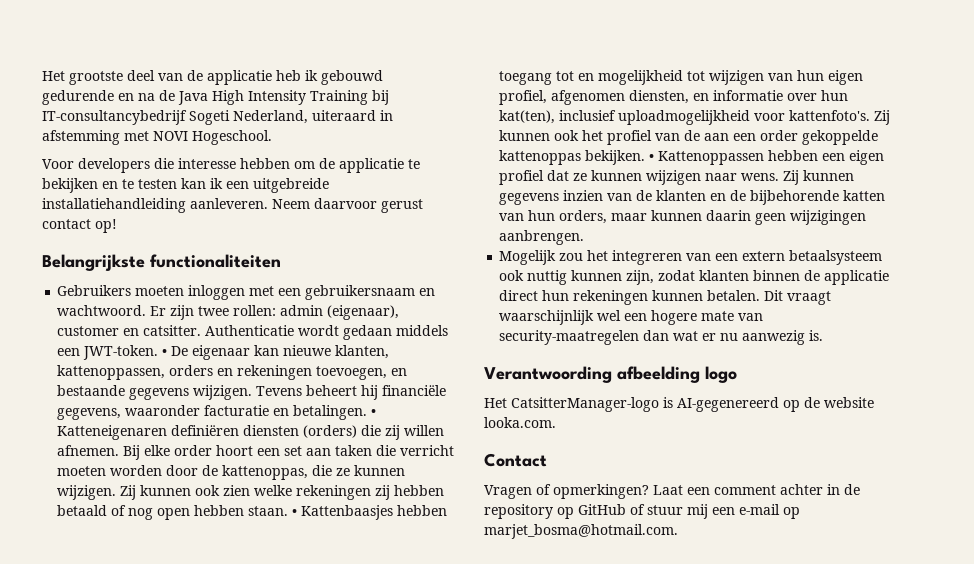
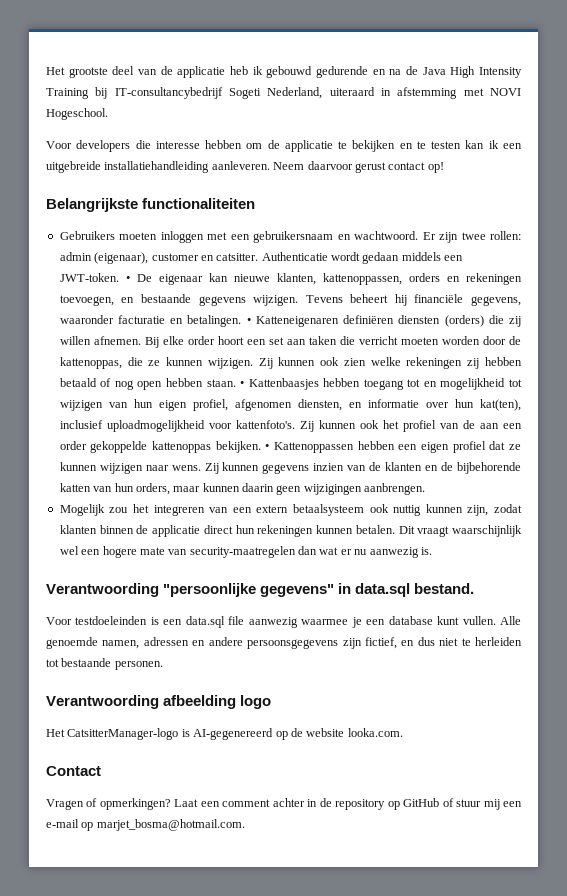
+ Verantwoording "persoonlijke gegevens" in data.sql bestand.
+ Voor testdoeleinden is een data.sql file aanwezig waarmee je een database kunt vullen. Alle genoemde namen, adressen en andere persoonsgegevens zijn fictief, en dus niet te herleiden tot bestaande personen.

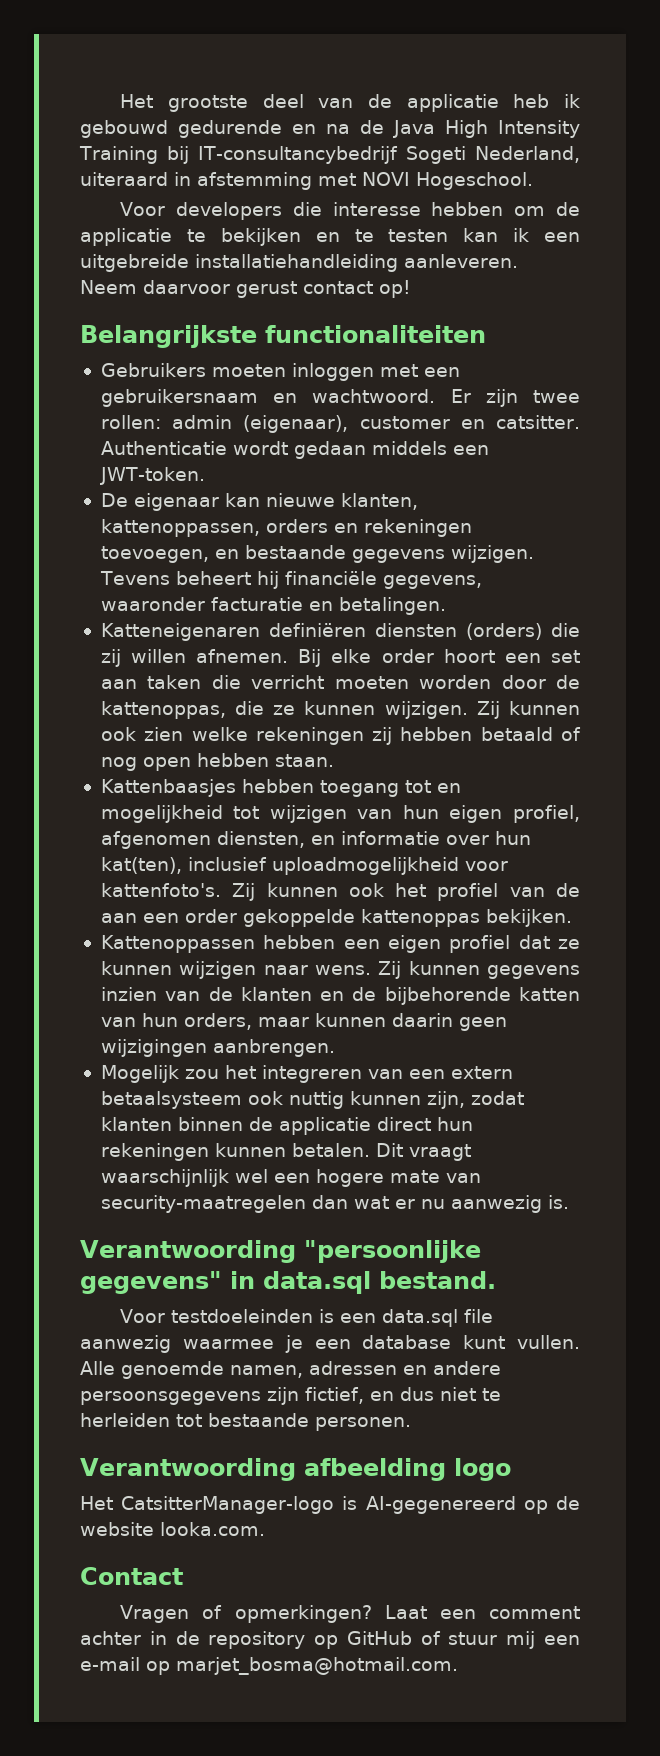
- Authenticatie wordt gedaan middels een JWT-token. • De eigenaar kan nieuwe klanten, kattenoppassen, orders en rekeningen toevoegen, en bestaande gegevens wijzigen.
+ Authenticatie wordt gedaan middels een JWT-token.
+ De eigenaar kan nieuwe klanten, kattenoppassen, orders en rekeningen toevoegen, en bestaande gegevens wijzigen.
- Tevens beheert hij financiële gegevens, waaronder facturatie en betalingen. • Katteneigenaren definiëren diensten (orders) die zij willen afnemen.
+ Tevens beheert hij financiële gegevens, waaronder facturatie en betalingen.
+ Katteneigenaren definiëren diensten (orders) die zij willen afnemen.
- Zij kunnen ook zien welke rekeningen zij hebben betaald of nog open hebben staan. • Kattenbaasjes hebben toegang tot en mogelijkheid tot wijzigen van hun eigen profiel, afgenomen diensten, en informatie over hun kat(ten), inclusief uploadmogelijkheid voor kattenfoto's.
+ Zij kunnen ook zien welke rekeningen zij hebben betaald of nog open hebben staan.
+ Kattenbaasjes hebben toegang tot en mogelijkheid tot wijzigen van hun eigen profiel, afgenomen diensten, en informatie over hun kat(ten), inclusief uploadmogelijkheid voor kattenfoto's.
- Zij kunnen ook het profiel van de aan een order gekoppelde kattenoppas bekijken. • Kattenoppassen hebben een eigen profiel dat ze kunnen wijzigen naar wens.
+ Zij kunnen ook het profiel van de aan een order gekoppelde kattenoppas bekijken.
+ Kattenoppassen hebben een eigen profiel dat ze kunnen wijzigen naar wens.

